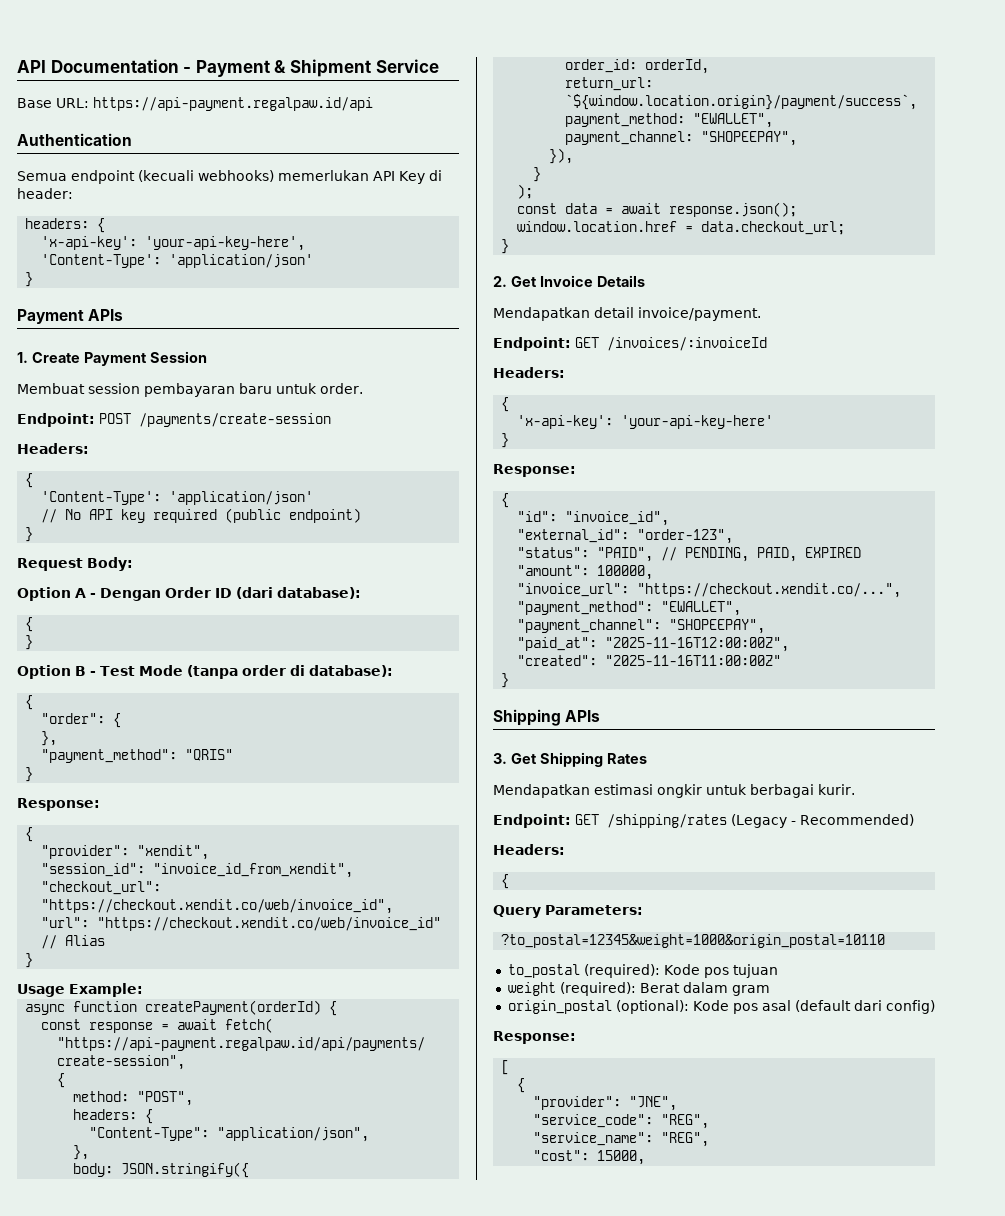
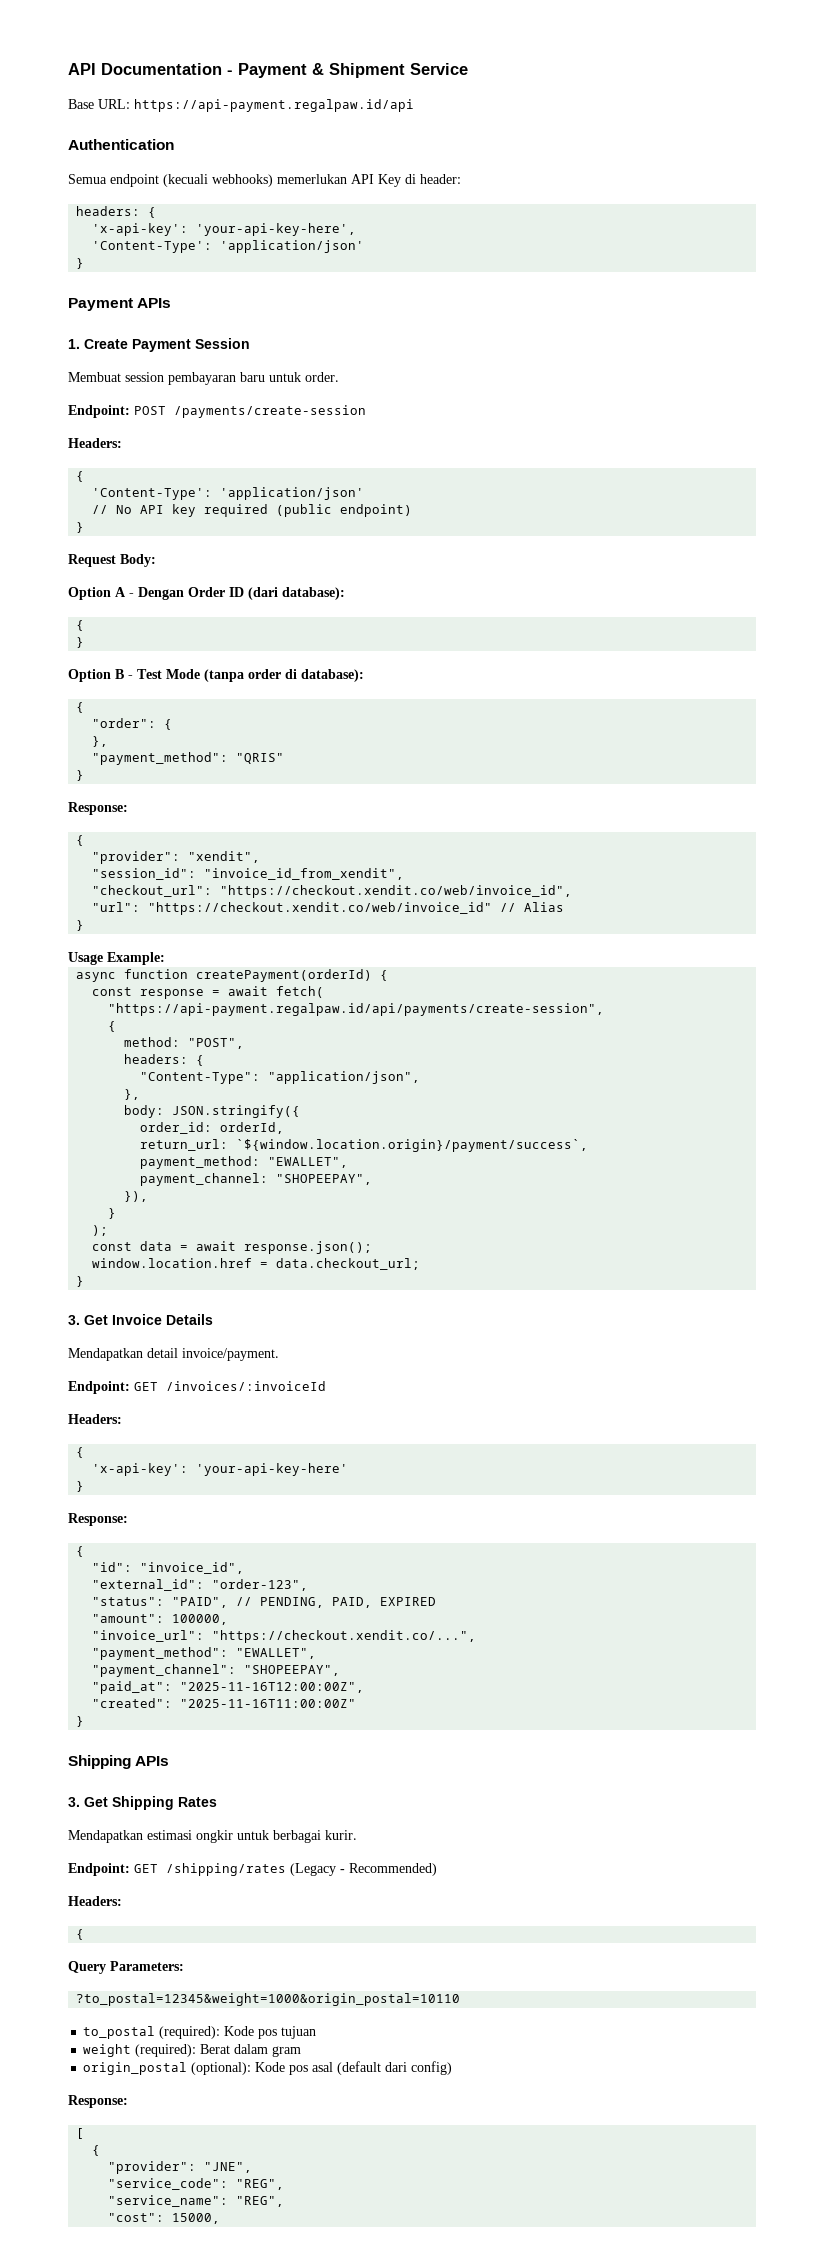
- 2. Get Invoice Details
+ 3. Get Invoice Details

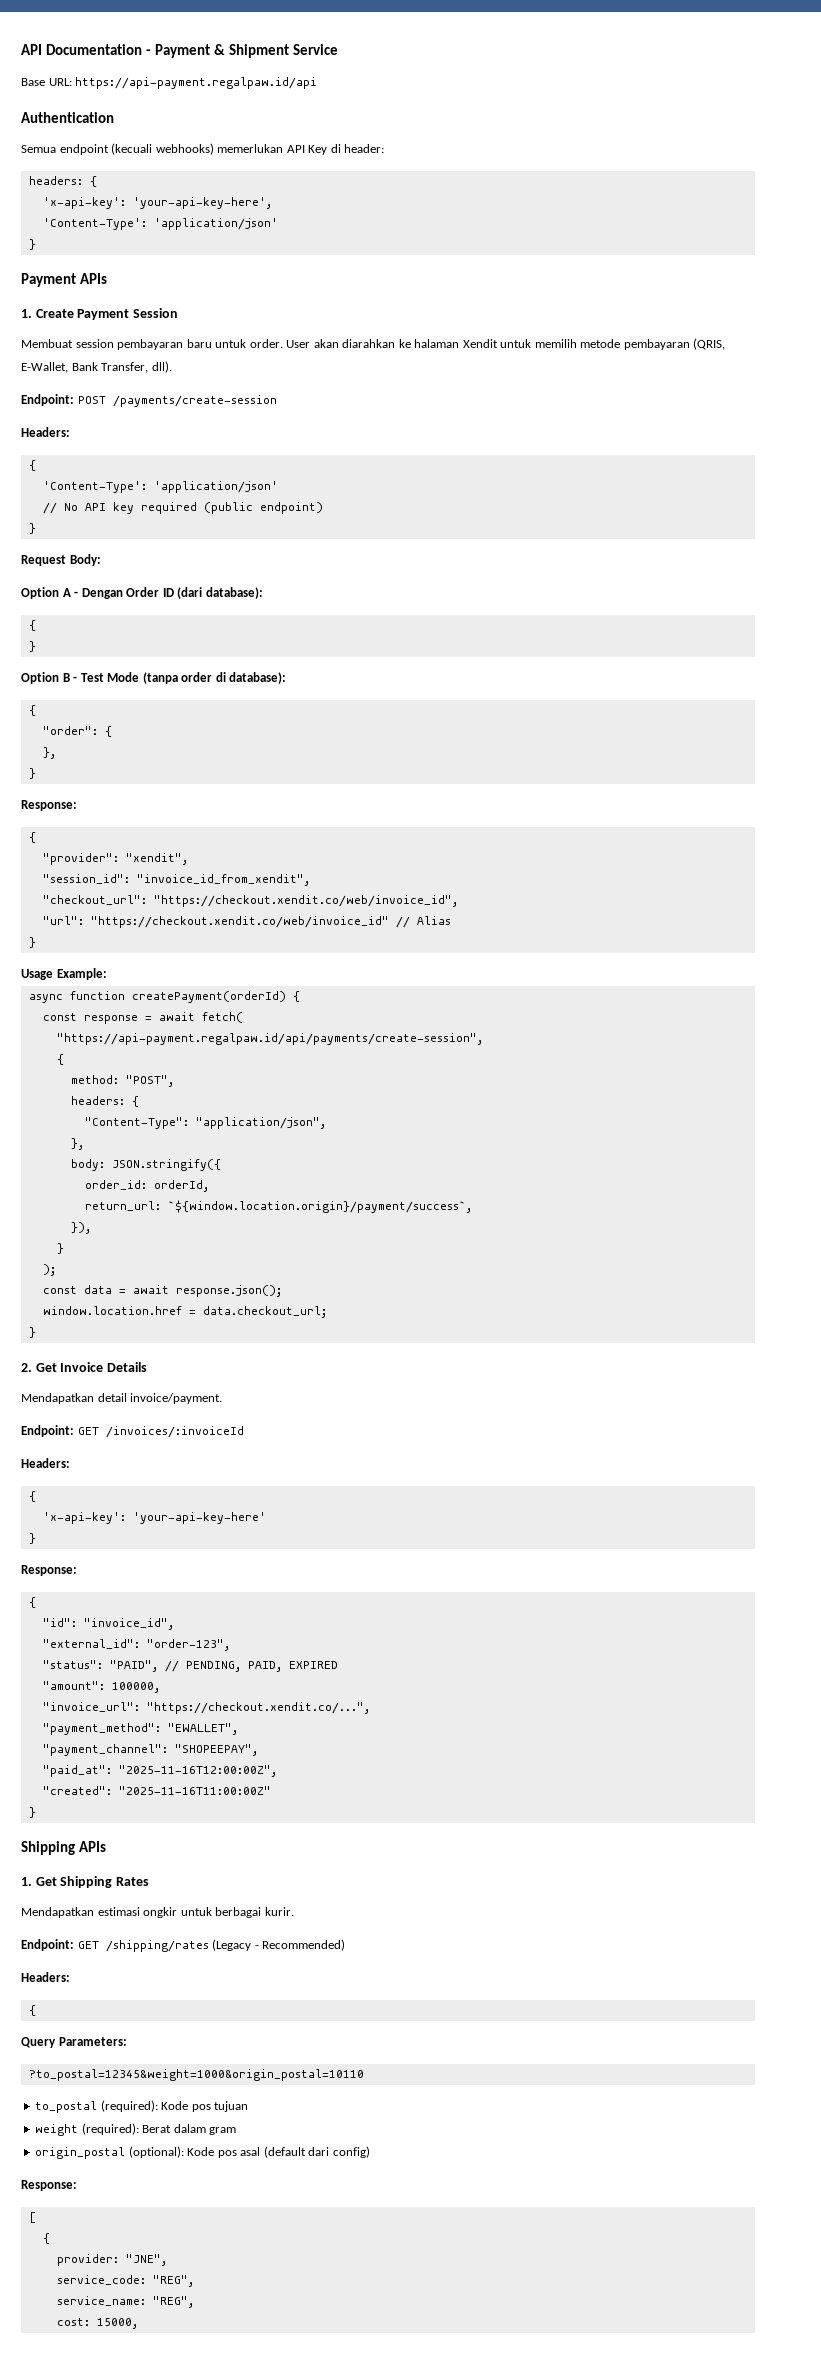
+ User akan diarahkan ke halaman Xendit untuk memilih metode pembayaran (QRIS, E-Wallet, Bank Transfer, dll).
- "payment_method": "QRIS"
- payment_method: "EWALLET",
- payment_channel: "SHOPEEPAY",
- 3. Get Invoice Details
+ 2. Get Invoice Details
- 3. Get Shipping Rates
+ 1. Get Shipping Rates
- "provider": "JNE",
+ provider: "JNE",
- "service_code": "REG",
- "service_name": "REG",
- "cost": 15000,
+ service_code: "REG",
+ service_name: "REG",
+ cost: 15000,

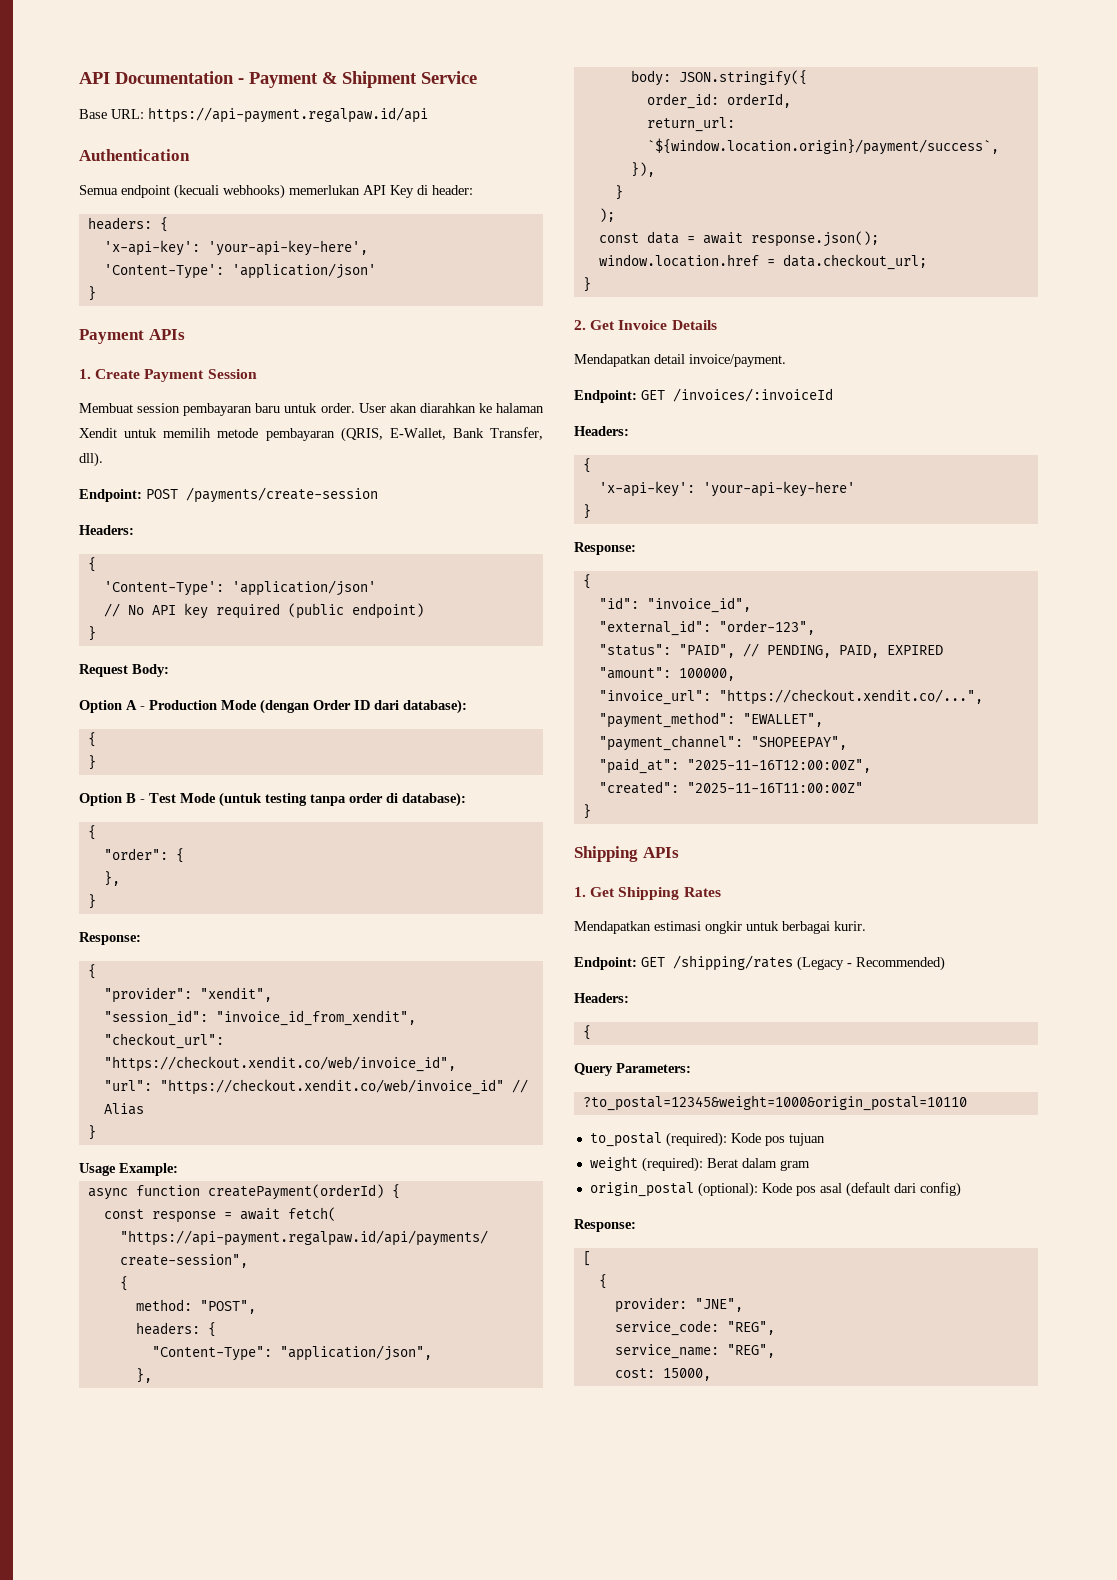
- Option A - Dengan Order ID (dari database):
+ Option A - Production Mode (dengan Order ID dari database):
- Option B - Test Mode (tanpa order di database):
+ Option B - Test Mode (untuk testing tanpa order di database):

